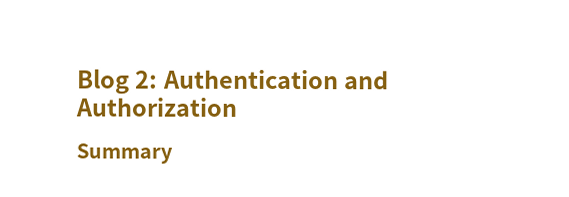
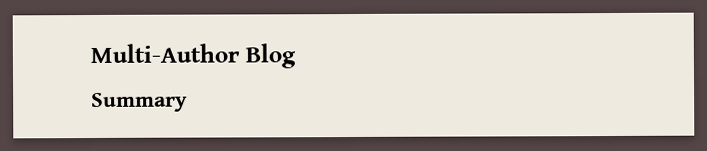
- Blog 2: Authentication and Authorization
+ Multi-Author Blog

